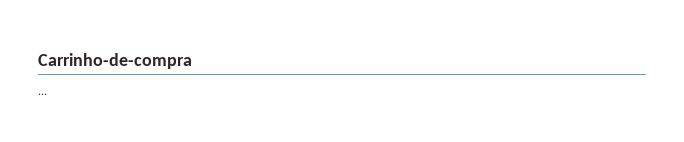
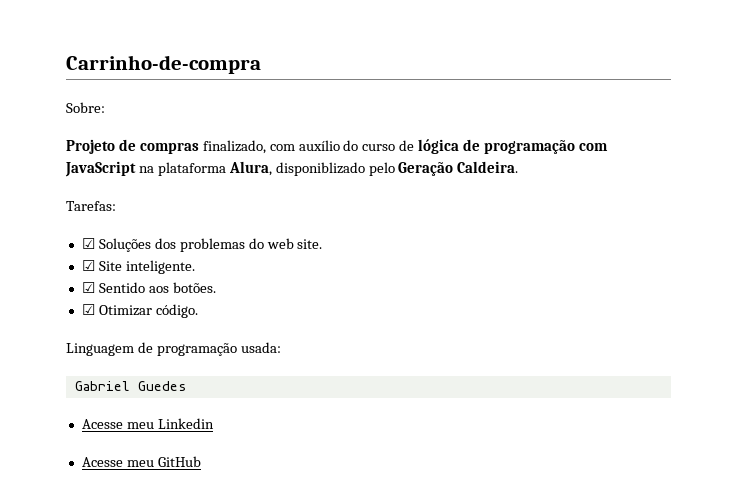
- ...
+ Sobre:
+ Projeto de compras finalizado, com auxílio do curso de lógica de programação com JavaScript na plataforma Alura, disponiblizado pelo Geração Caldeira.
+ Tarefas:
+ ☑ Soluções dos problemas do web site.
+ ☑ Site inteligente.
+ ☑ Sentido aos botões.
+ ☑ Otimizar código.
+ Linguagem de programação usada:
+ Gabriel Guedes
+ Acesse meu Linkedin
+ Acesse meu GitHub

